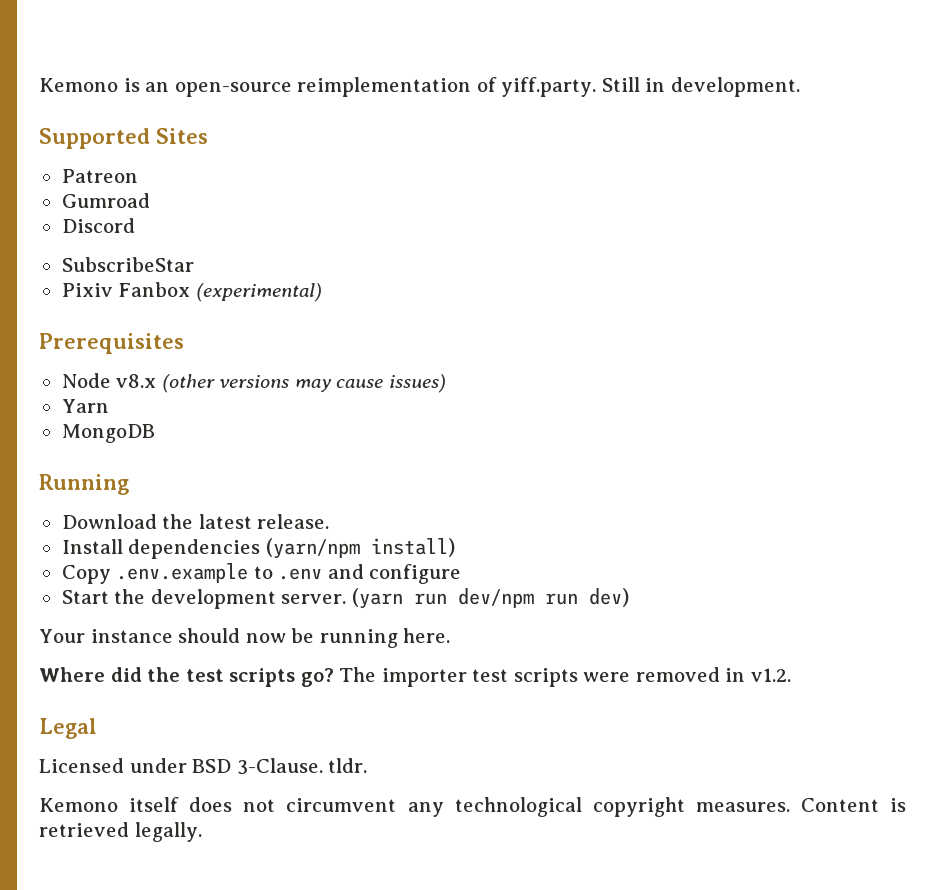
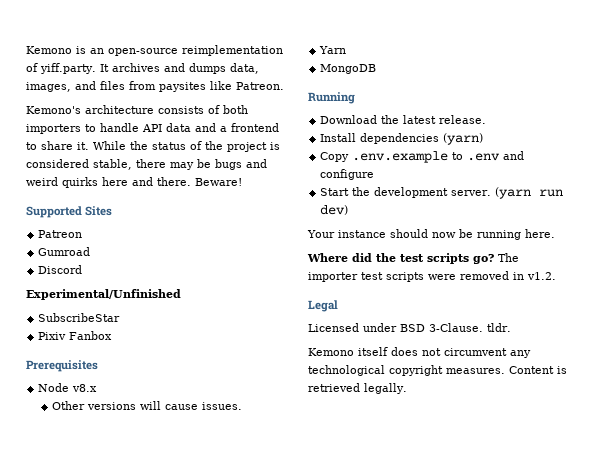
- Kemono is an open-source reimplementation of yiff.party. Still in development.
+ Kemono is an open-source reimplementation of yiff.party. It archives and dumps data, images, and files from paysites like Patreon.
+ Kemono's architecture consists of both importers to handle API data and a frontend to share it. While the status of the project is considered stable, there may be bugs and weird quirks here and there. Beware!
+ Experimental/Unfinished
- Pixiv Fanbox (experimental)
+ Pixiv Fanbox
- Node v8.x (other versions may cause issues)
+ Node v8.x
+ Other versions will cause issues.
- Install dependencies (yarn/npm install)
+ Install dependencies (yarn)
- (yarn run dev/npm run dev)
+ (yarn run dev)

